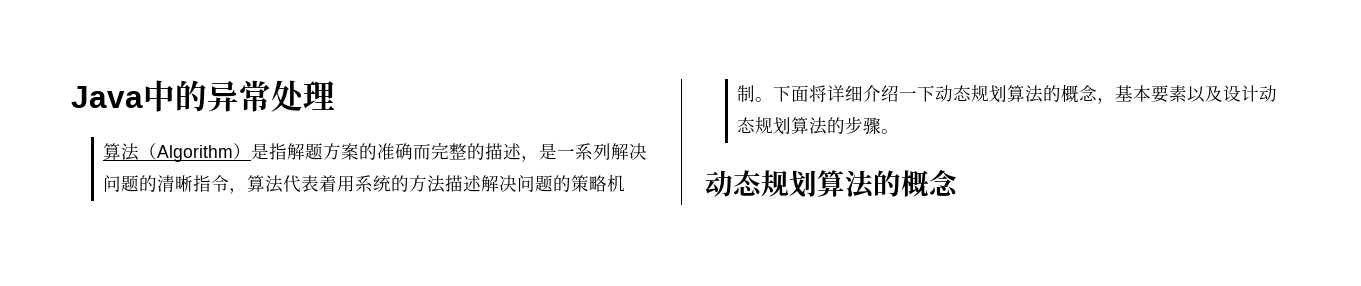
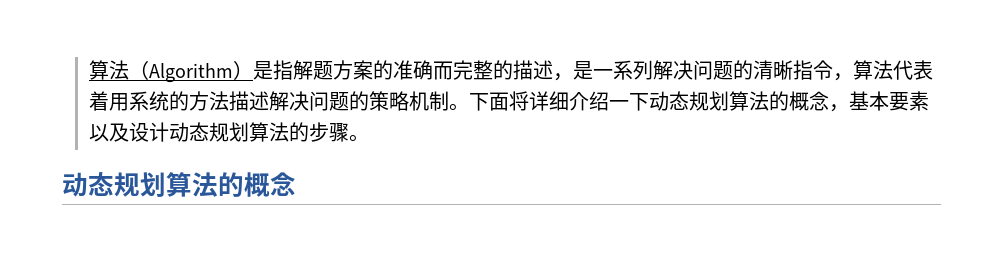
- Java中的异常处理

